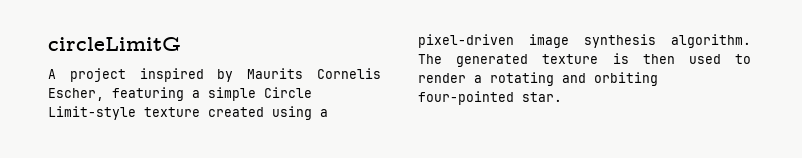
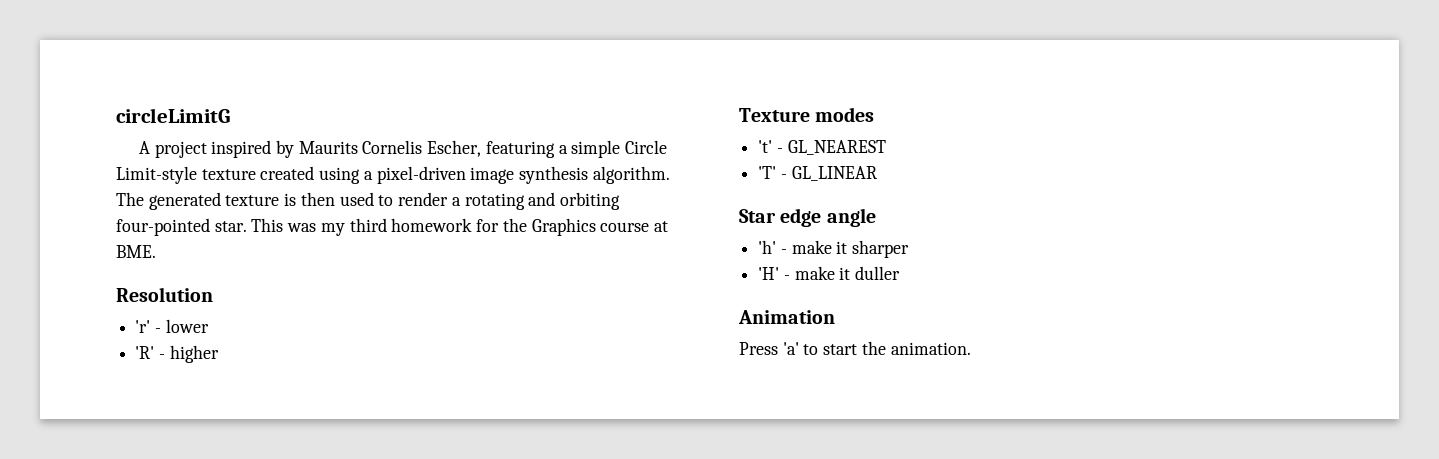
+ This was my third homework for the Graphics course at BME.
+ Resolution
+ 'r' - lower
+ 'R' - higher
+ Texture modes
+ 't' - GL_NEAREST
+ 'T' - GL_LINEAR
+ Star edge angle
+ 'h' - make it sharper
+ 'H' - make it duller
+ Animation
+ Press 'a' to start the animation.

